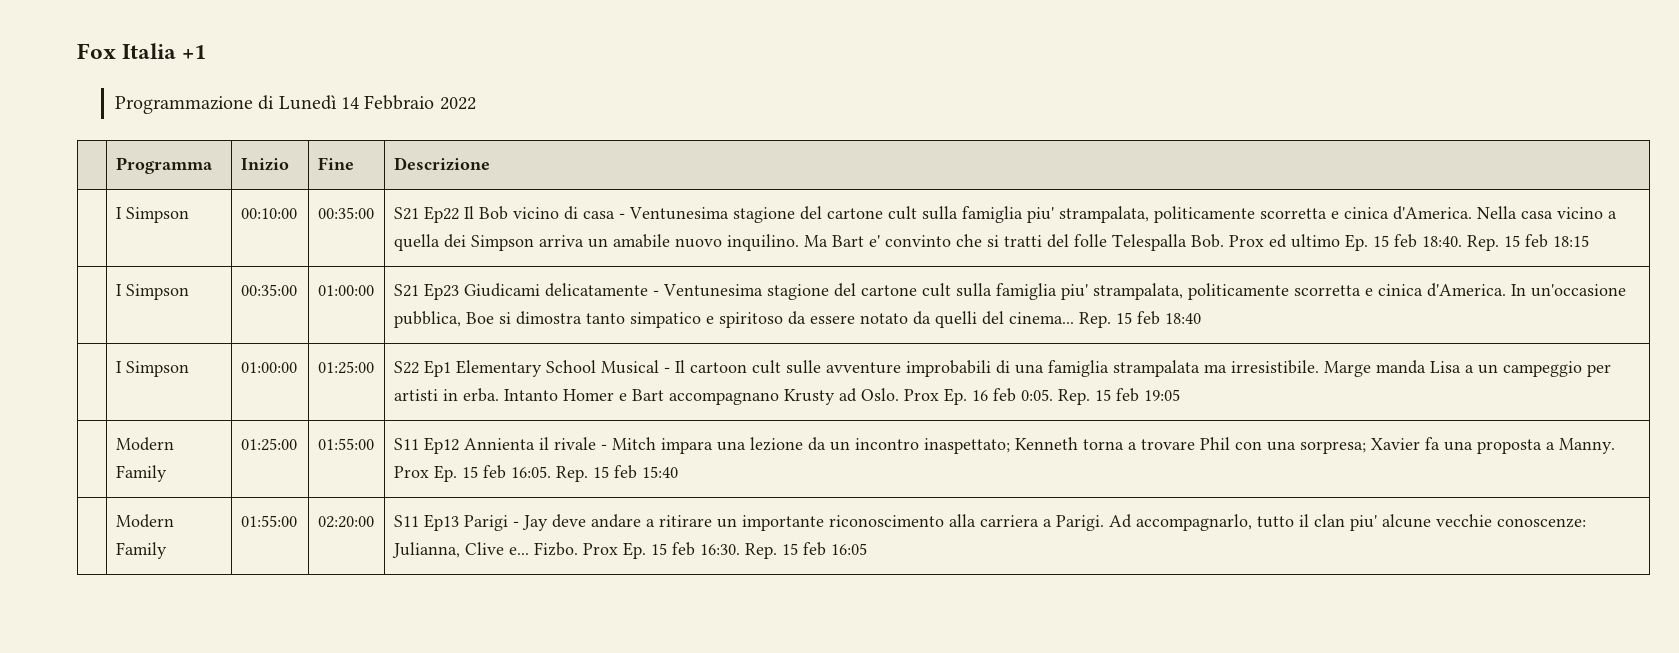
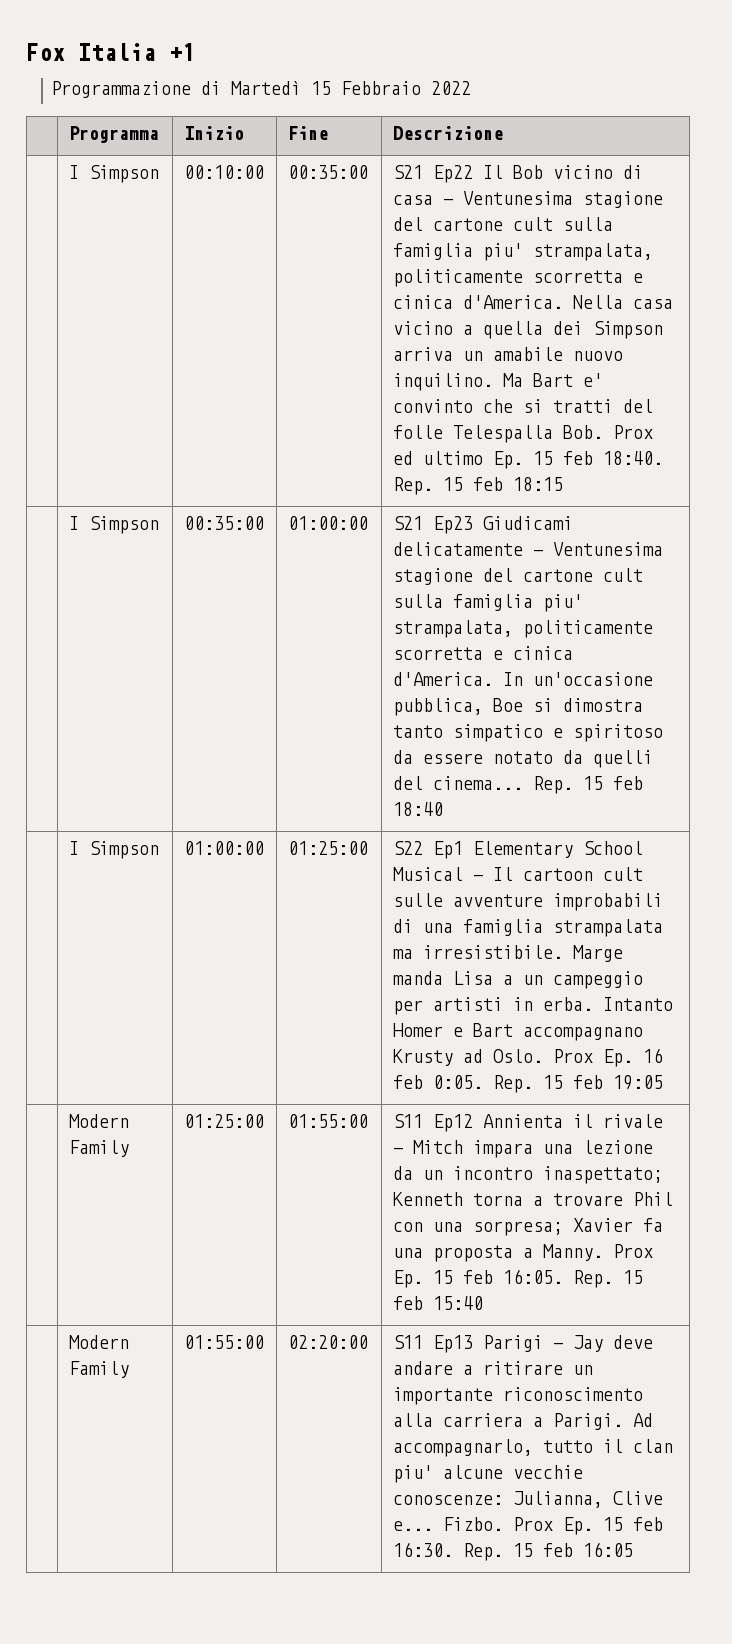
- Programmazione di Lunedì 14 Febbraio 2022
+ Programmazione di Martedì 15 Febbraio 2022

